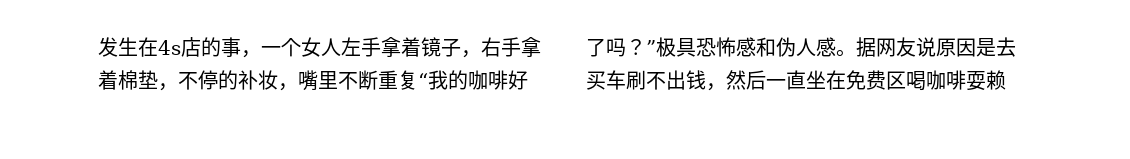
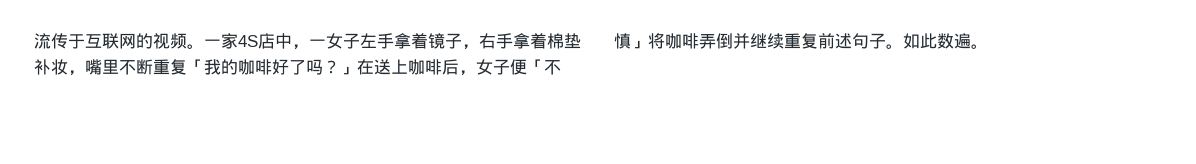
- 发生在4s店的事，一个女人左手拿着镜子，右手拿着棉垫，不停的补妆，嘴里不断重复“我的咖啡好了吗？”极具恐怖感和伪人感。据网友说原因是去买车刷不出钱，然后一直坐在免费区喝咖啡耍赖
+ 流传于互联网的视频。一家4S店中，一女子左手拿着镜子，右手拿着棉垫补妆，嘴里不断重复「我的咖啡好了吗？」在送上咖啡后，女子便「不慎」将咖啡弄倒并继续重复前述句子。如此数遍。

